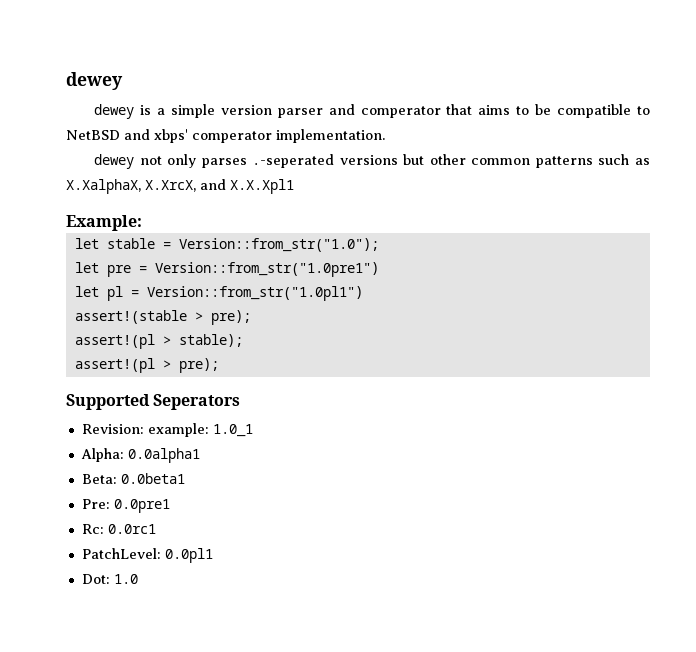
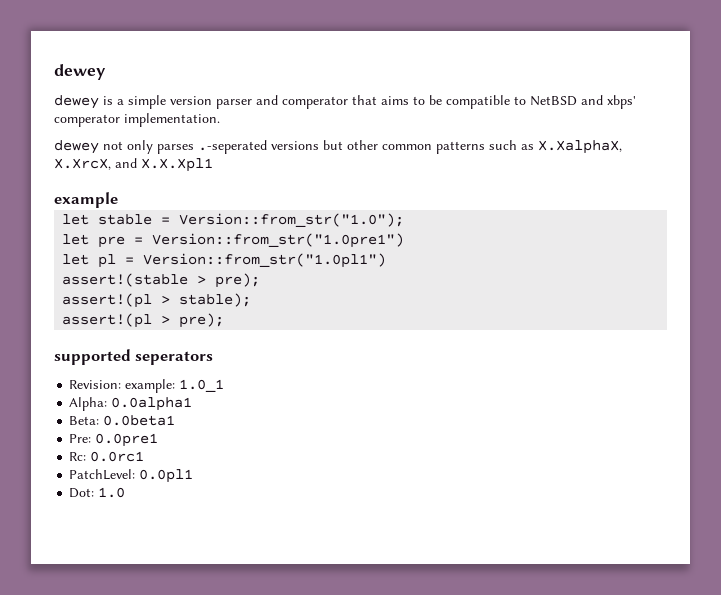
- Example:
+ example
- Supported Seperators
+ supported seperators

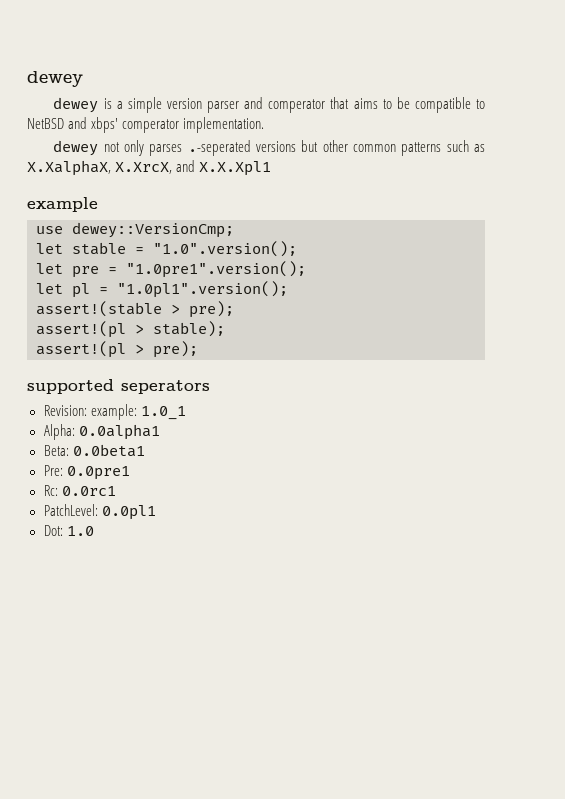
+ use dewey::VersionCmp;
- let stable = Version::from_str("1.0");
+ let stable = "1.0".version();
- let pre = Version::from_str("1.0pre1")
+ let pre = "1.0pre1".version();
- let pl = Version::from_str("1.0pl1")
+ let pl = "1.0pl1".version();

